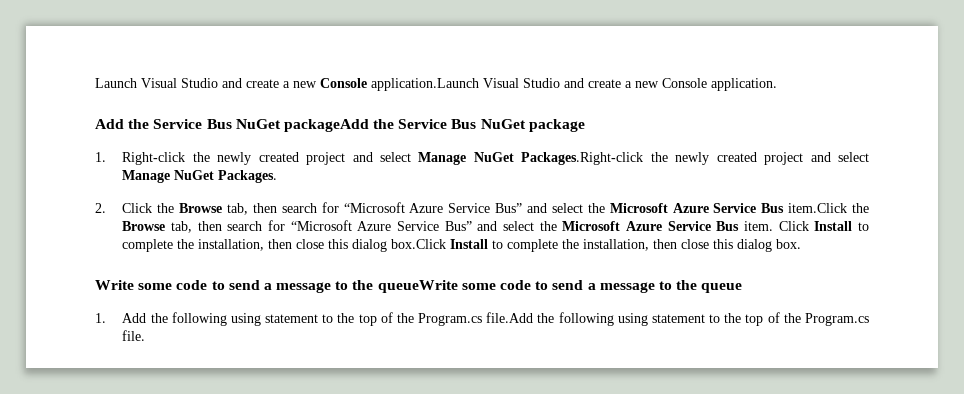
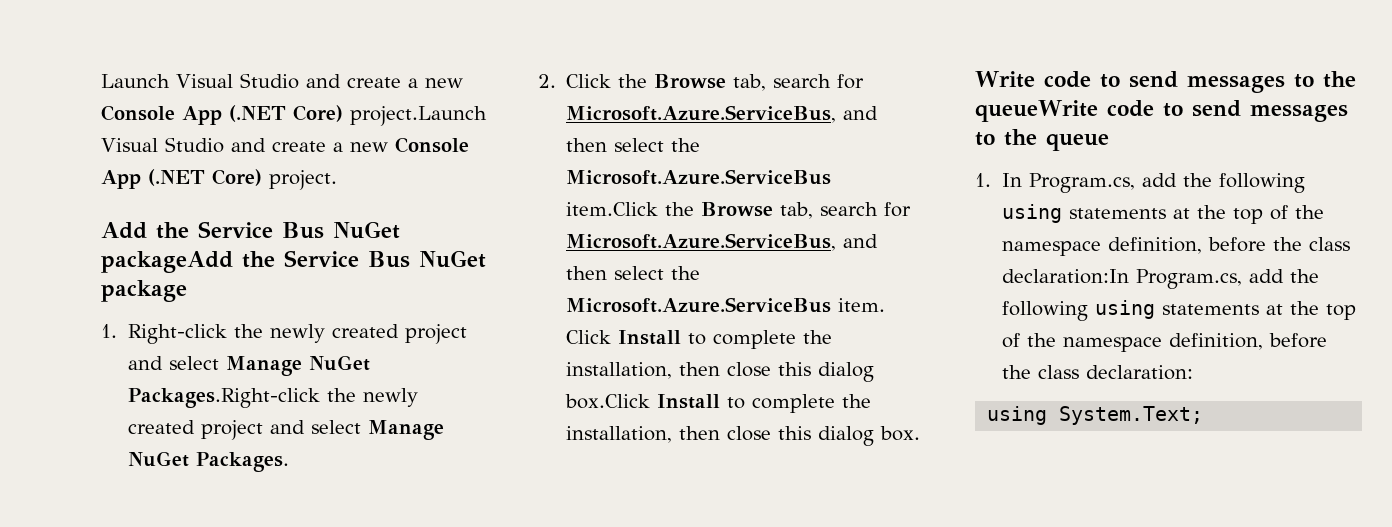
- Launch Visual Studio and create a new Console application.Launch Visual Studio and create a new Console application.
+ Launch Visual Studio and create a new Console App (.NET Core) project.Launch Visual Studio and create a new Console App (.NET Core) project.
- 2. Click the Browse tab, then search for “Microsoft Azure Service Bus” and select the Microsoft Azure Service Bus item.Click the Browse tab, then search for “Microsoft Azure Service Bus” and select the Microsoft Azure Service Bus item.
+ 2. Click the Browse tab, search for Microsoft.Azure.ServiceBus, and then select the Microsoft.Azure.ServiceBus item.Click the Browse tab, search for Microsoft.Azure.ServiceBus, and then select the Microsoft.Azure.ServiceBus item.
- Write some code to send a message to the queueWrite some code to send a message to the queue
+ Write code to send messages to the queueWrite code to send messages to the queue
- 1. Add the following using statement to the top of the Program.cs file.Add the following using statement to the top of the Program.cs file.
+ 1. In Program.cs, add the following using statements at the top of the namespace definition, before the class declaration:In Program.cs, add the following using statements at the top of the namespace definition, before the class declaration:
+ using System.Text;

